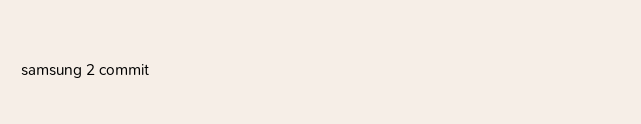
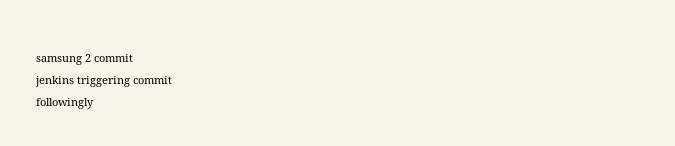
+ jenkins triggering commit
+ followingly

